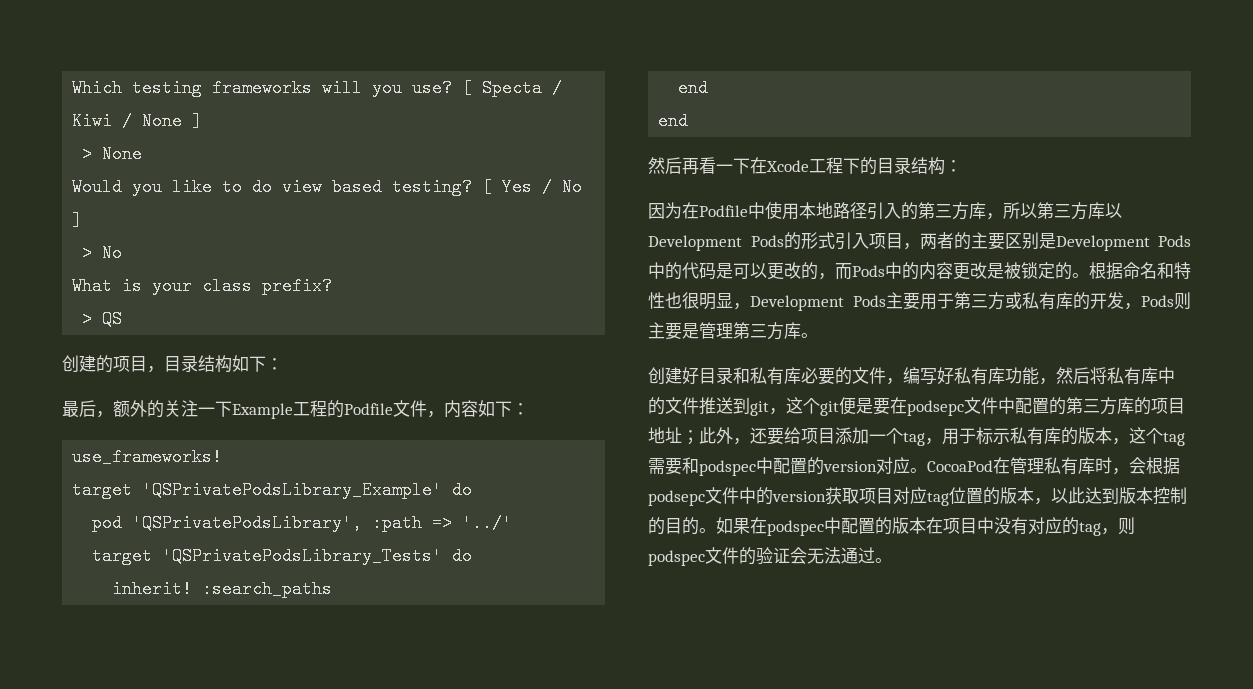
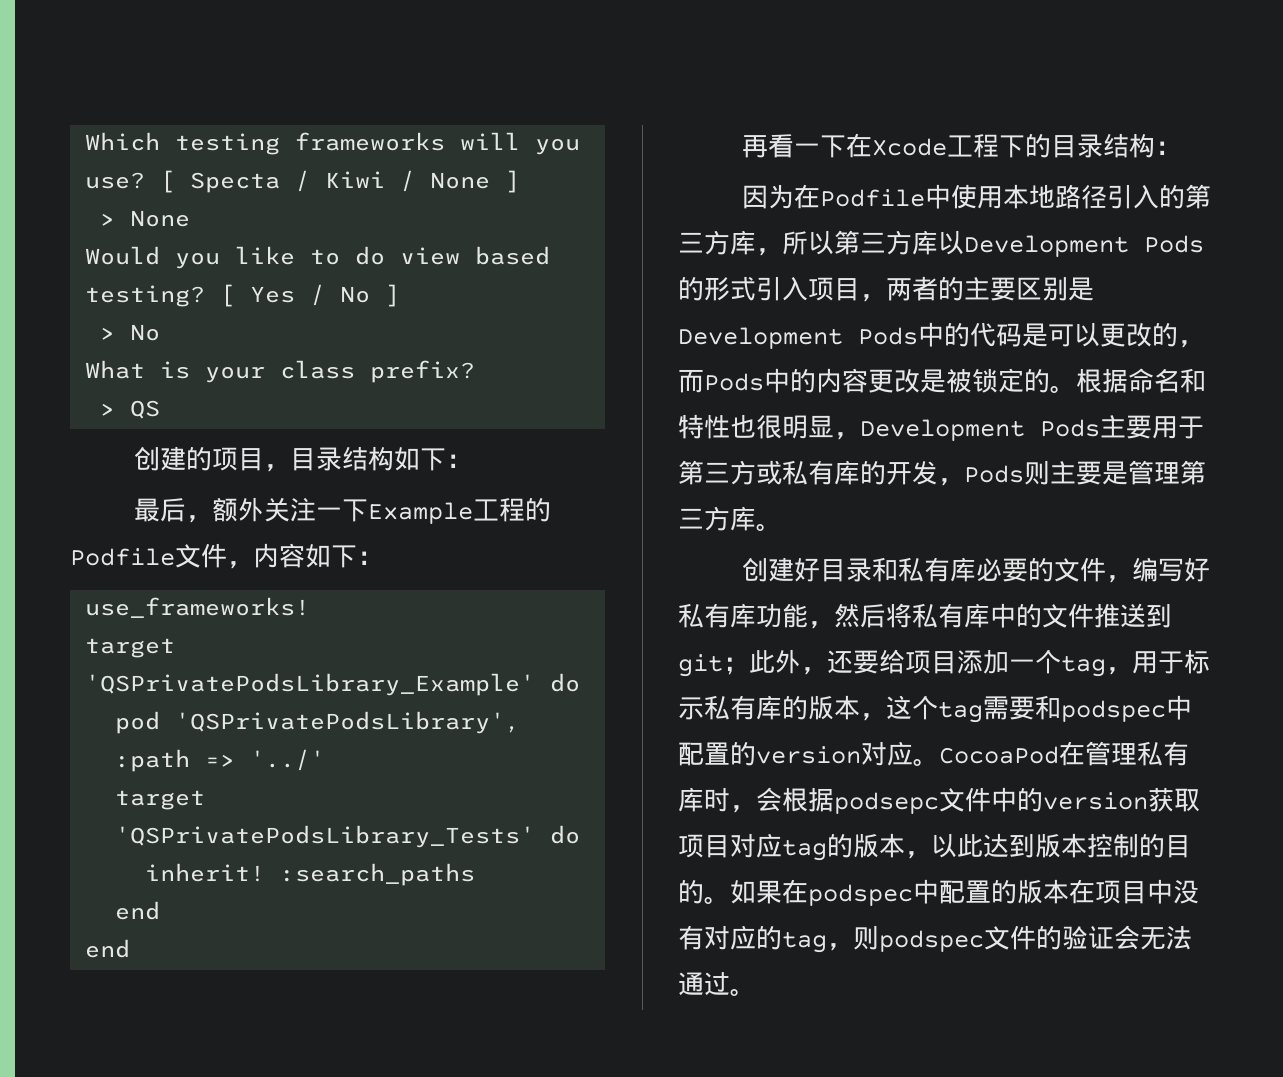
- 最后，额外的关注一下Example工程的Podfile文件，内容如下：
+ 最后，额外关注一下Example工程的Podfile文件，内容如下：
- 然后再看一下在Xcode工程下的目录结构：
+ 再看一下在Xcode工程下的目录结构：
- 创建好目录和私有库必要的文件，编写好私有库功能，然后将私有库中的文件推送到git，这个git便是要在podsepc文件中配置的第三方库的项目地址；此外，还要给项目添加一个tag，用于标示私有库的版本，这个tag需要和podspec中配置的version对应。
+ 创建好目录和私有库必要的文件，编写好私有库功能，然后将私有库中的文件推送到git；此外，还要给项目添加一个tag，用于标示私有库的版本，这个tag需要和podspec中配置的version对应。
- CocoaPod在管理私有库时，会根据podsepc文件中的version获取项目对应tag位置的版本，以此达到版本控制的目的。
+ CocoaPod在管理私有库时，会根据podsepc文件中的version获取项目对应tag的版本，以此达到版本控制的目的。

